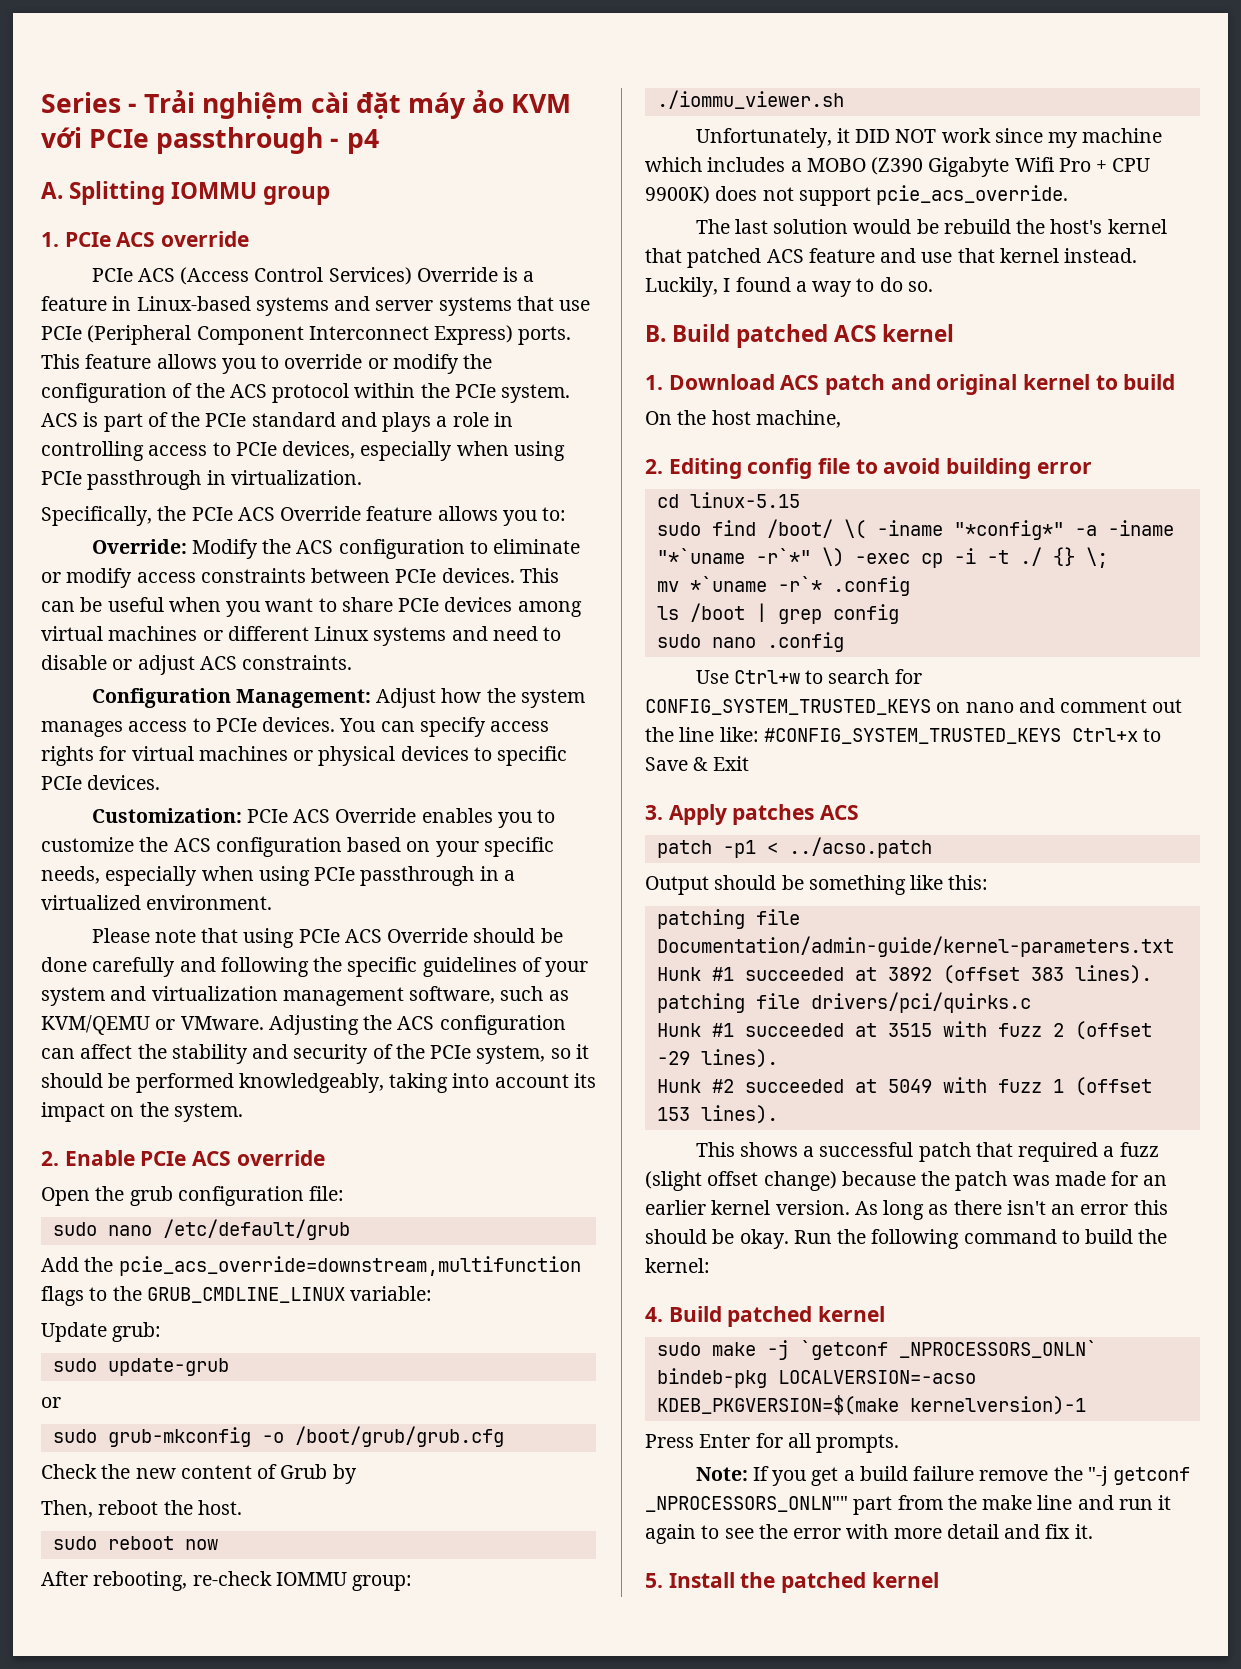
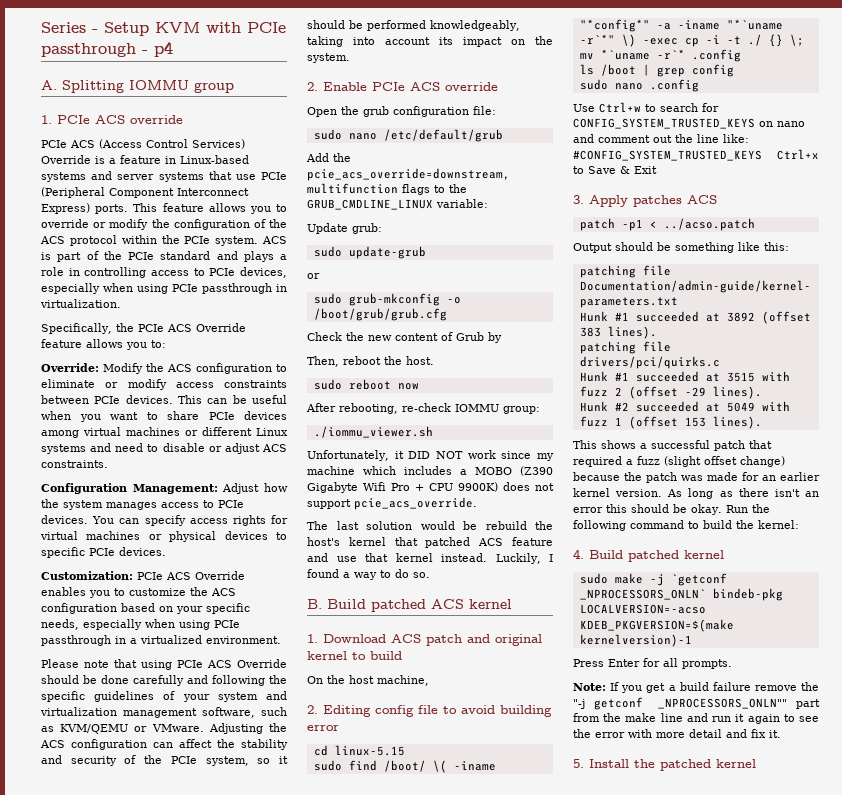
- Series - Trải nghiệm cài đặt máy ảo KVM với PCIe passthrough - p4
+ Series - Setup KVM with PCIe passthrough - p4

